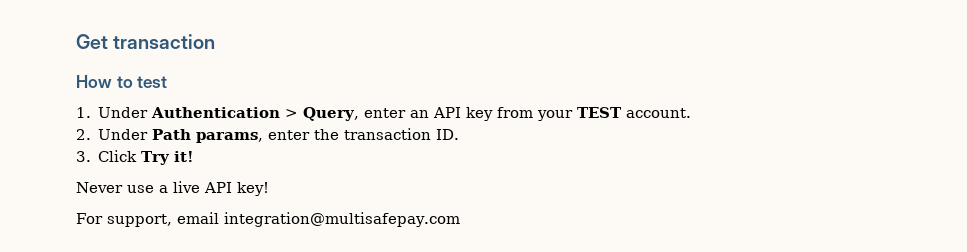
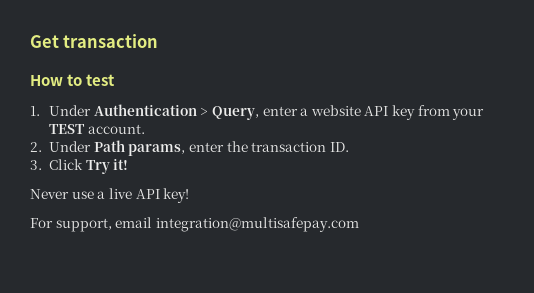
- 1. Under Authentication > Query, enter an API key from your TEST account.
+ 1. Under Authentication > Query, enter a website API key from your TEST account.

